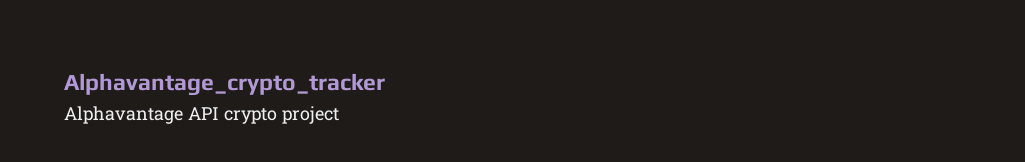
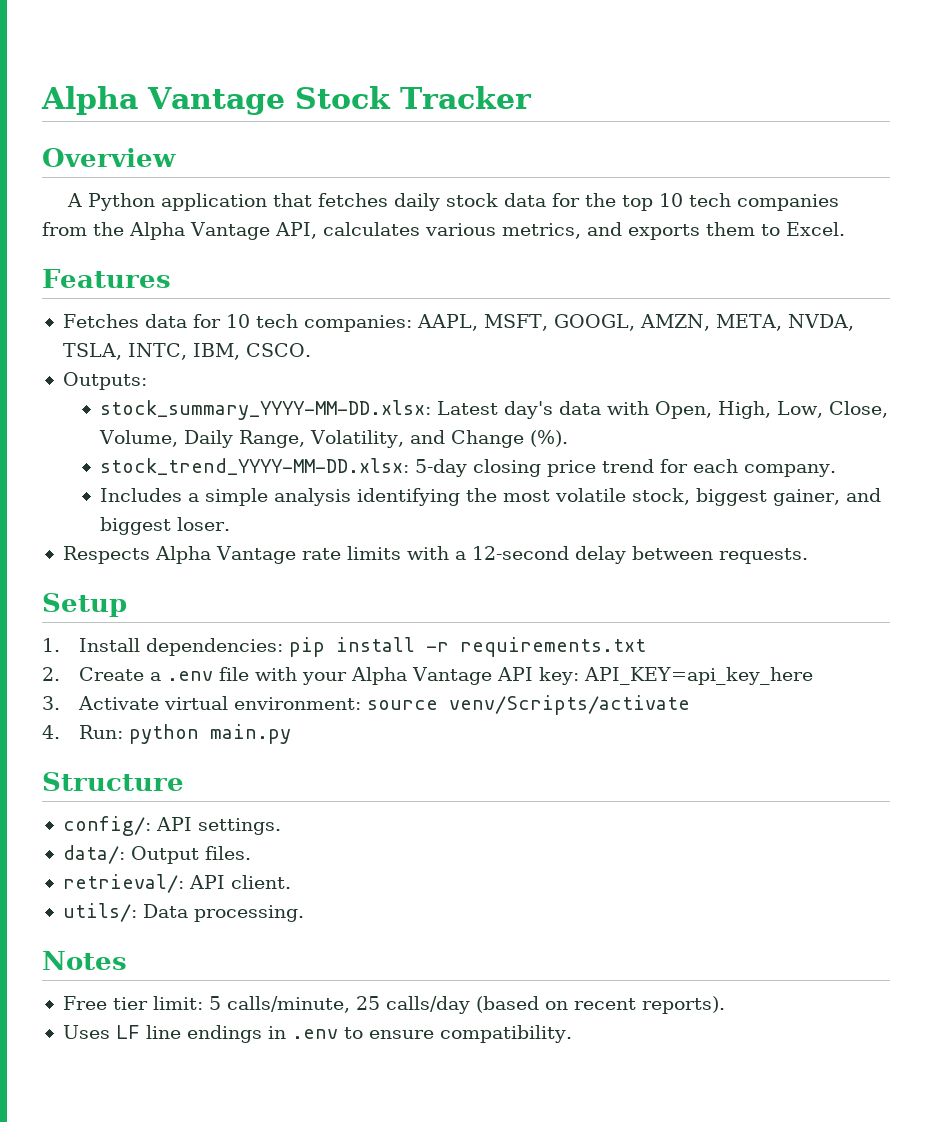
- Alphavantage_crypto_tracker
- Alphavantage API crypto project
+ Alpha Vantage Stock Tracker
+ Overview
+ A Python application that fetches daily stock data for the top 10 tech companies from the Alpha Vantage API, calculates various metrics, and exports them to Excel.
+ Features
+ Fetches data for 10 tech companies: AAPL, MSFT, GOOGL, AMZN, META, NVDA, TSLA, INTC, IBM, CSCO.
+ Outputs:
+ stock_summary_YYYY-MM-DD.xlsx: Latest day's data with Open, High, Low, Close, Volume, Daily Range, Volatility, and Change (%).
+ stock_trend_YYYY-MM-DD.xlsx: 5-day closing price trend for each company.
+ Includes a simple analysis identifying the most volatile stock, biggest gainer, and biggest loser.
+ Respects Alpha Vantage rate limits with a 12-second delay between requests.
+ Setup
+ 1. Install dependencies: pip install -r requirements.txt
+ 2. Create a .env file with your Alpha Vantage API key: API_KEY=api_key_here
+ 3. Activate virtual environment: source venv/Scripts/activate
+ 4. Run: python main.py
+ Structure
+ config/: API settings.
+ data/: Output files.
+ retrieval/: API client.
+ utils/: Data processing.
+ Notes
+ Free tier limit: 5 calls/minute, 25 calls/day (based on recent reports).
+ Uses LF line endings in .env to ensure compatibility.

